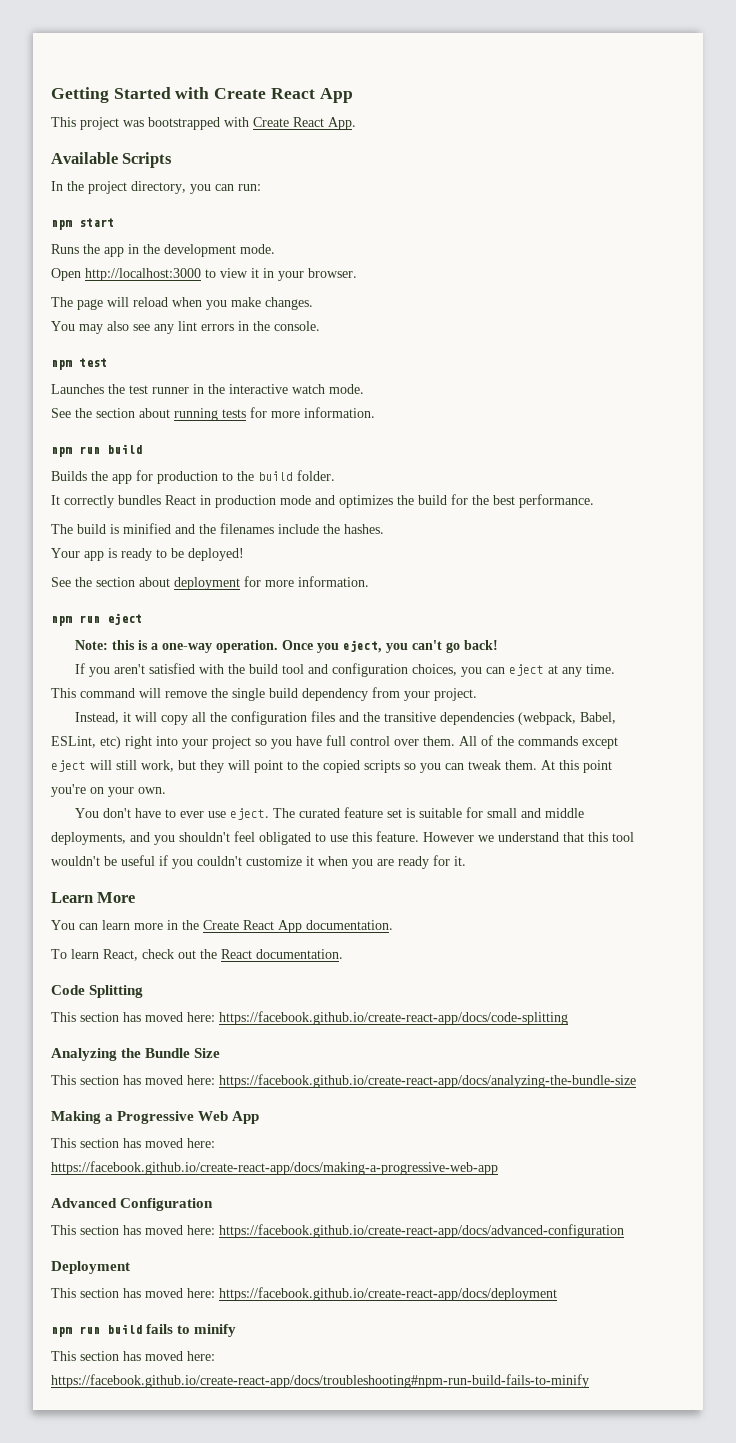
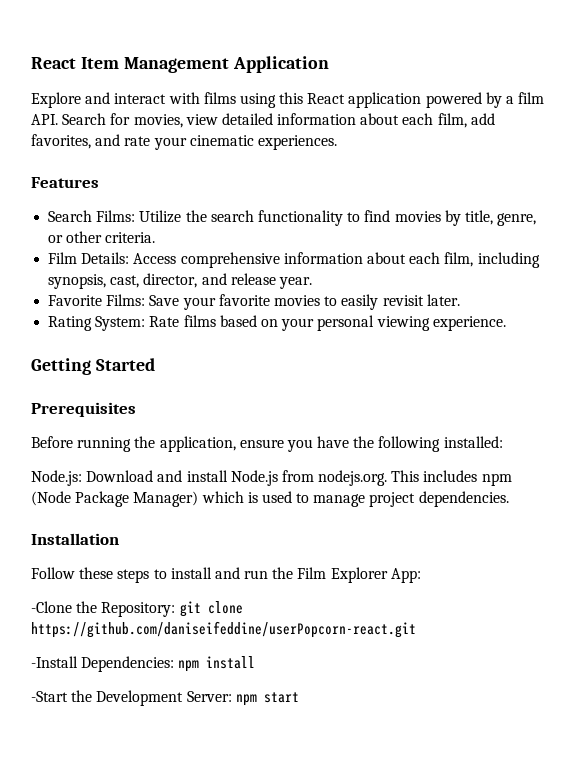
- Getting Started with Create React App
- This project was bootstrapped with Create React App.
- Available Scripts
- In the project directory, you can run:
- npm start
- Runs the app in the development mode.
- Open http://localhost:3000 to view it in your browser.
- The page will reload when you make changes.
- You may also see any lint errors in the console.
- npm test
- Launches the test runner in the interactive watch mode.
- See the section about running tests for more information.
- npm run build
- Builds the app for production to the build folder.
- It correctly bundles React in production mode and optimizes the build for the best performance.
- The build is minified and the filenames include the hashes.
- Your app is ready to be deployed!
- See the section about deployment for more information.
- npm run eject
- Note: this is a one-way operation. Once you eject, you can't go back!
- If you aren't satisfied with the build tool and configuration choices, you can eject at any time. This command will remove the single build dependency from your project.
- Instead, it will copy all the configuration files and the transitive dependencies (webpack, Babel, ESLint, etc) right into your project so you have full control over them. All of the commands except eject will still work, but they will point to the copied scripts so you can tweak them. At this point you're on your own.
- You don't have to ever use eject. The curated feature set is suitable for small and middle deployments, and you shouldn't feel obligated to use this feature. However we understand that this tool wouldn't be useful if you couldn't customize it when you are ready for it.
- Learn More
- You can learn more in the Create React App documentation.
- To learn React, check out the React documentation.
- Code Splitting
- This section has moved here: https://facebook.github.io/create-react-app/docs/code-splitting
- Analyzing the Bundle Size
- This section has moved here: https://facebook.github.io/create-react-app/docs/analyzing-the-bundle-size
- Making a Progressive Web App
- This section has moved here: https://facebook.github.io/create-react-app/docs/making-a-progressive-web-app
- Advanced Configuration
- This section has moved here: https://facebook.github.io/create-react-app/docs/advanced-configuration
- Deployment
- This section has moved here: https://facebook.github.io/create-react-app/docs/deployment
- npm run build fails to minify
- This section has moved here: https://facebook.github.io/create-react-app/docs/troubleshooting#npm-run-build-fails-to-minify
+ React Item Management Application
+ Explore and interact with films using this React application powered by a film API. Search for movies, view detailed information about each film, add favorites, and rate your cinematic experiences.
+ Features
+ Search Films: Utilize the search functionality to find movies by title, genre, or other criteria.
+ Film Details: Access comprehensive information about each film, including synopsis, cast, director, and release year.
+ Favorite Films: Save your favorite movies to easily revisit later.
+ Rating System: Rate films based on your personal viewing experience.
+ Getting Started
+ Prerequisites
+ Before running the application, ensure you have the following installed:
+ Node.js: Download and install Node.js from nodejs.org. This includes npm (Node Package Manager) which is used to manage project dependencies.
+ Installation
+ Follow these steps to install and run the Film Explorer App:
+ -Clone the Repository: git clone https://github.com/daniseifeddine/userPopcorn-react.git
+ -Install Dependencies: npm install
+ -Start the Development Server: npm start

